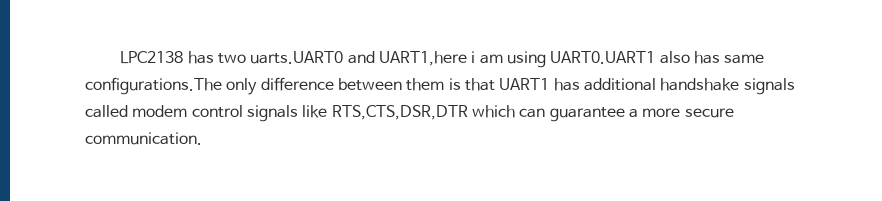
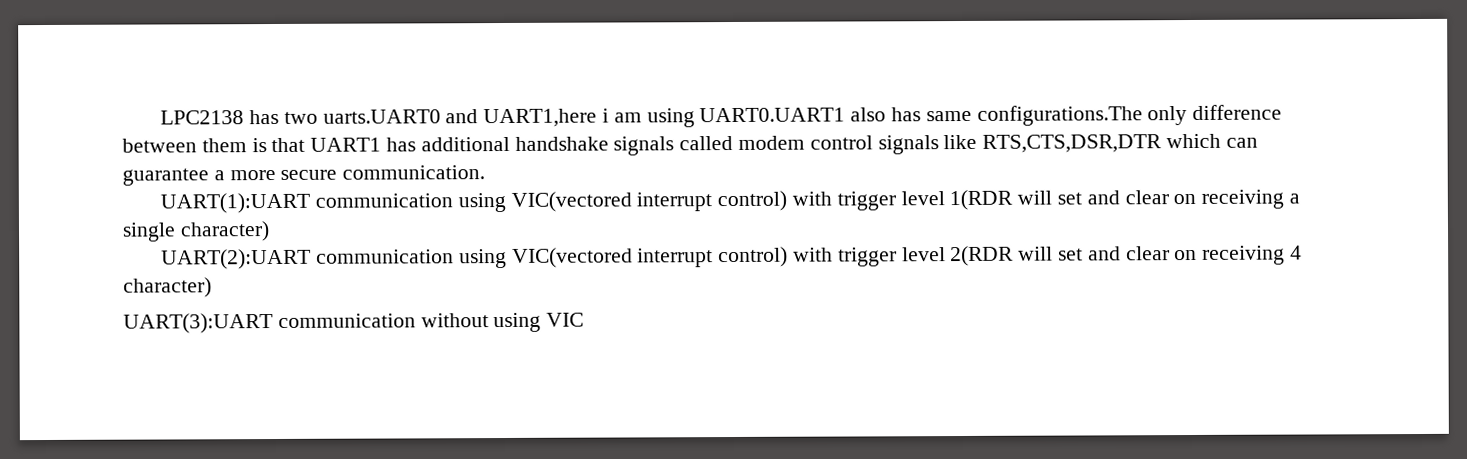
+ UART(1):UART communication using VIC(vectored interrupt control) with trigger level 1(RDR will set and clear on receiving a single character)
+ UART(2):UART communication using VIC(vectored interrupt control) with trigger level 2(RDR will set and clear on receiving 4 character)
+ UART(3):UART communication without using VIC

